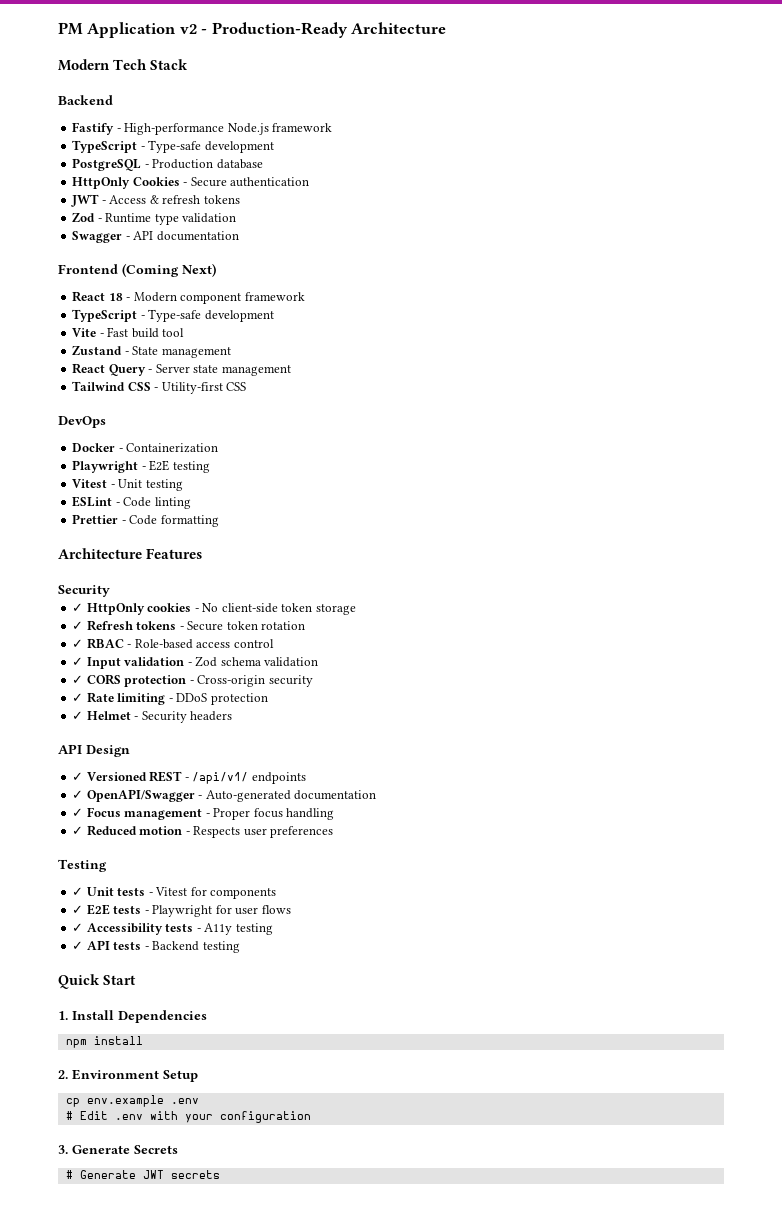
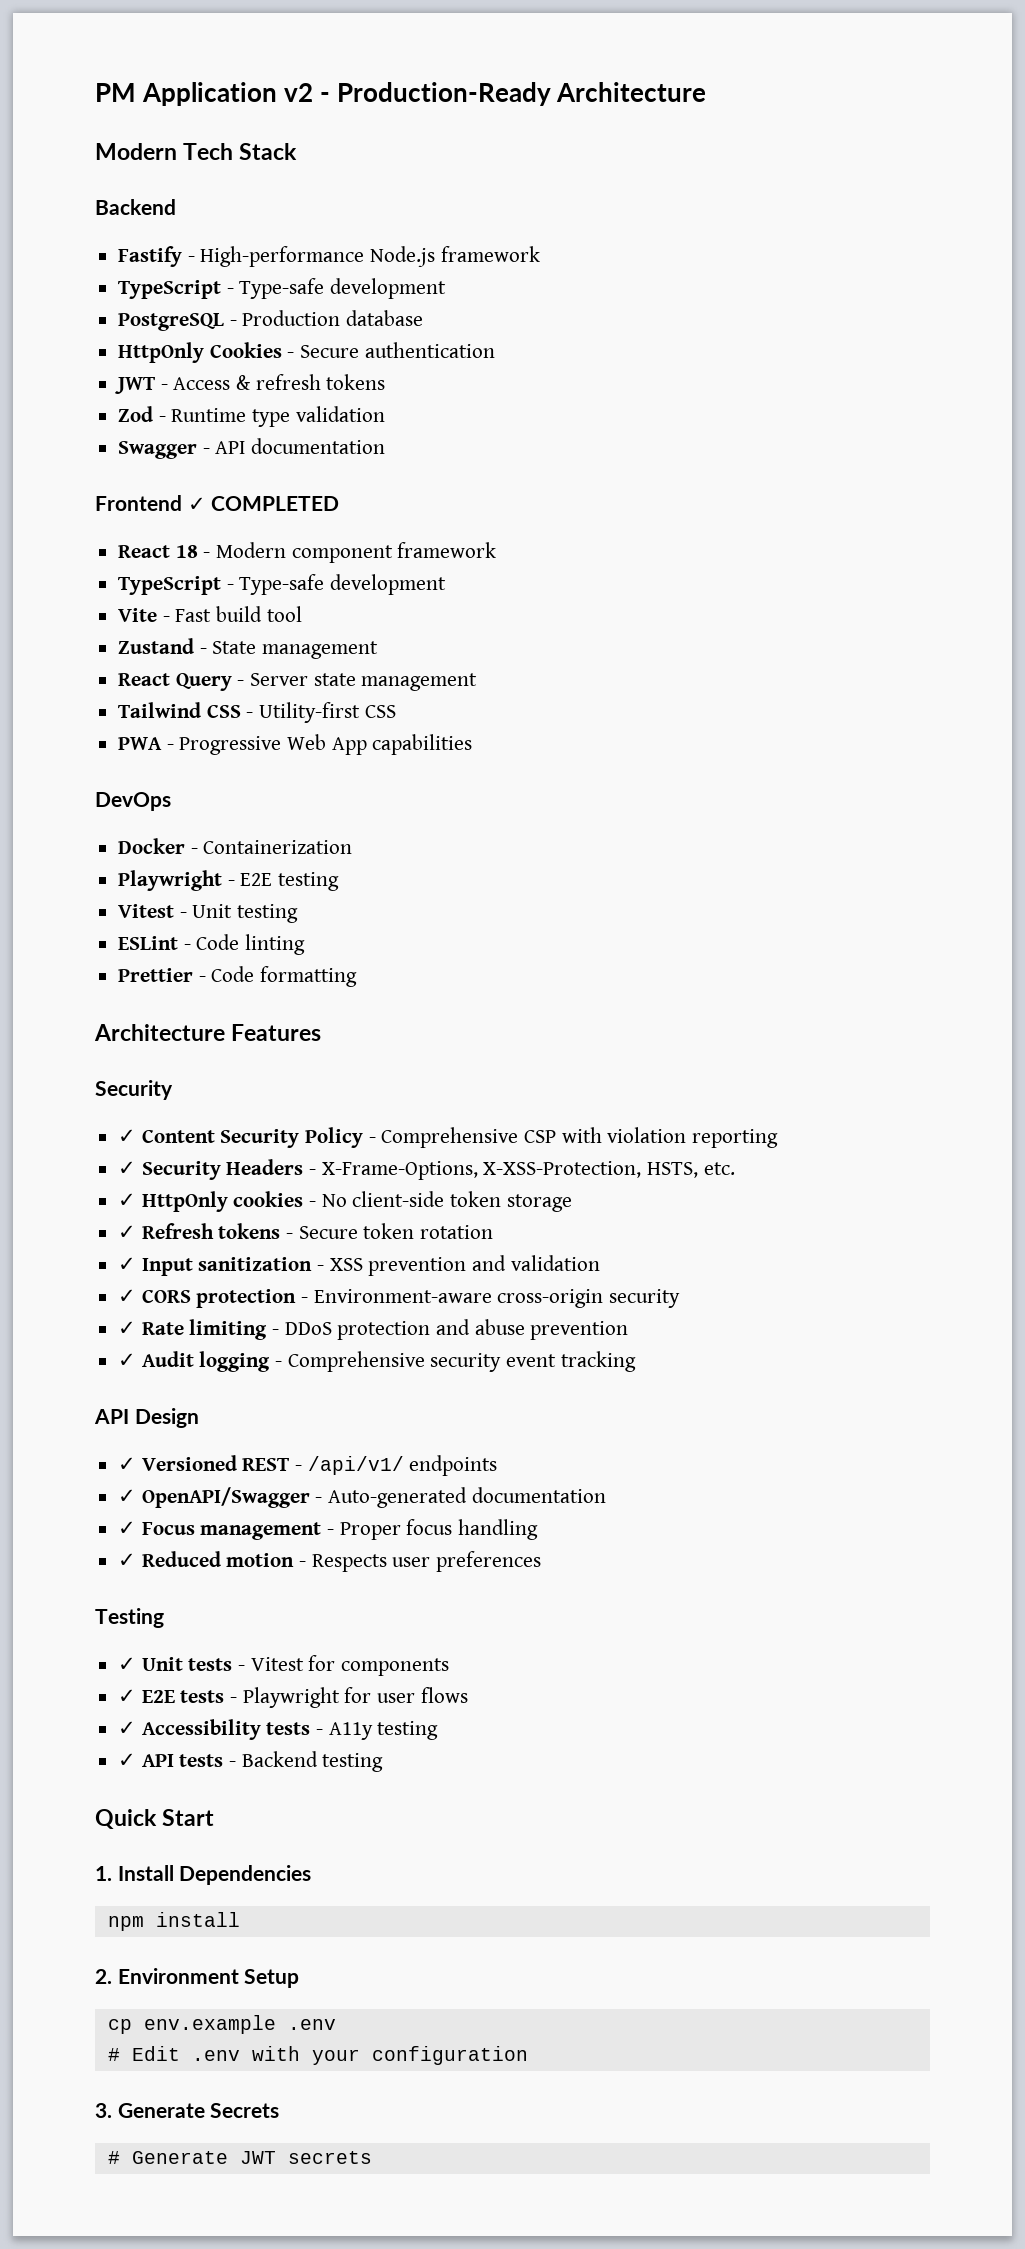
- Frontend (Coming Next)
+ Frontend ✓ COMPLETED
+ PWA - Progressive Web App capabilities
+ ✓ Content Security Policy - Comprehensive CSP with violation reporting
+ ✓ Security Headers - X-Frame-Options, X-XSS-Protection, HSTS, etc.
- ✓ RBAC - Role-based access control
- ✓ Input validation - Zod schema validation
+ ✓ Input sanitization - XSS prevention and validation
- ✓ CORS protection - Cross-origin security
+ ✓ CORS protection - Environment-aware cross-origin security
- ✓ Rate limiting - DDoS protection
- ✓ Helmet - Security headers
+ ✓ Rate limiting - DDoS protection and abuse prevention
+ ✓ Audit logging - Comprehensive security event tracking

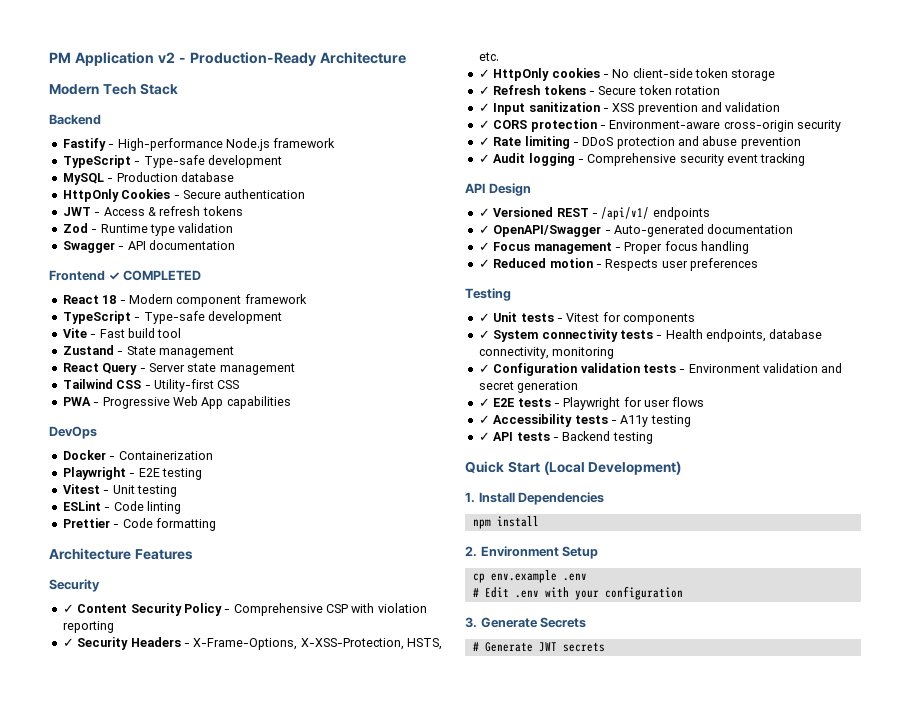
- PostgreSQL - Production database
+ MySQL - Production database
+ ✓ System connectivity tests - Health endpoints, database connectivity, monitoring
+ ✓ Configuration validation tests - Environment validation and secret generation
- Quick Start
+ Quick Start (Local Development)

